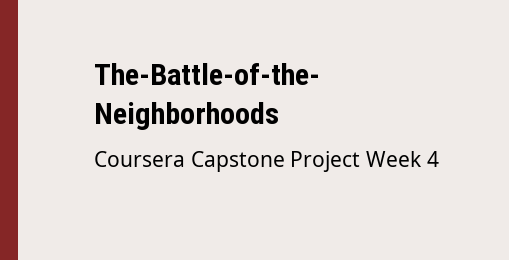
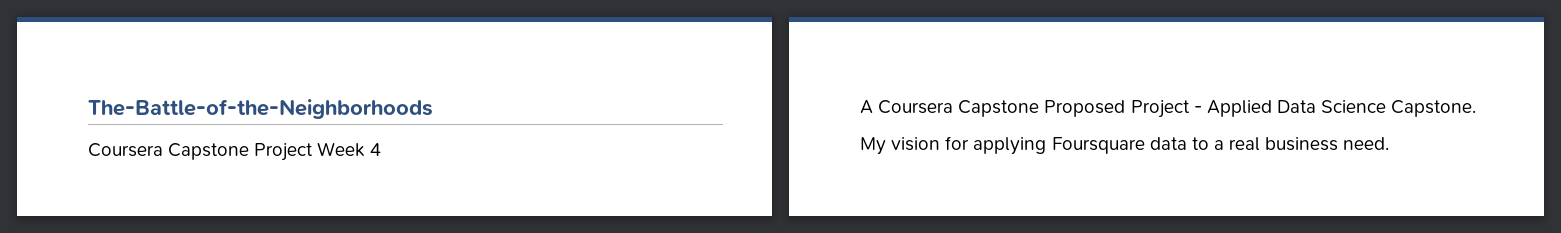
+ A Coursera Capstone Proposed Project - Applied Data Science Capstone.
+ My vision for applying Foursquare data to a real business need.

